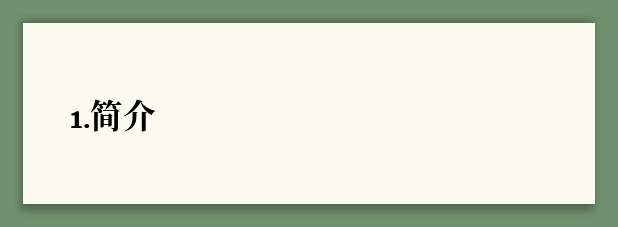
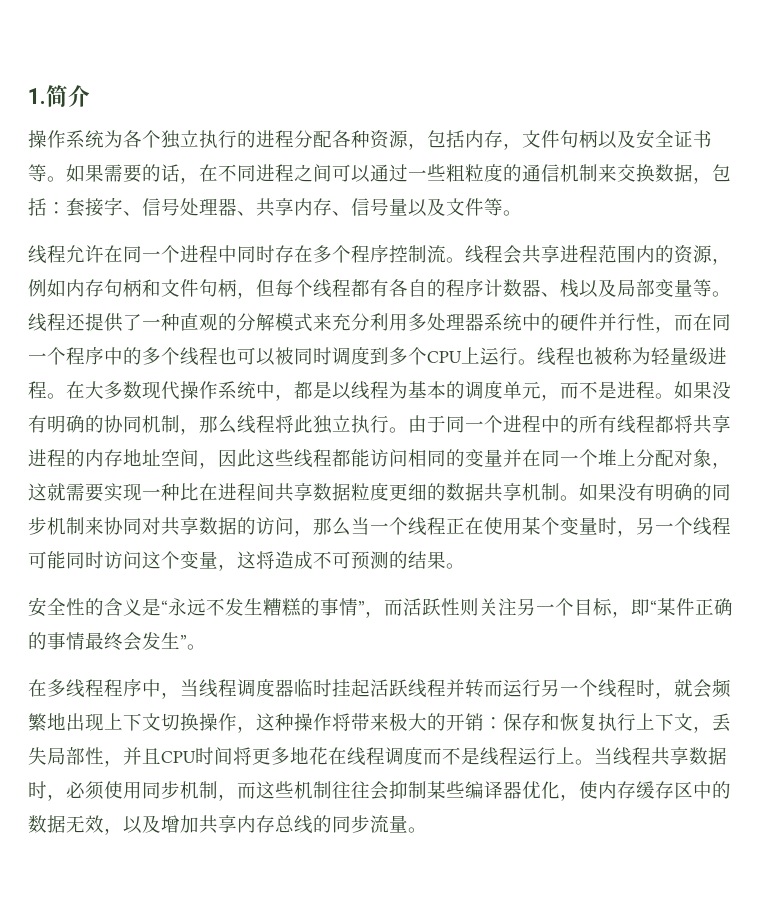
+ 操作系统为各个独立执行的进程分配各种资源，包括内存，文件句柄以及安全证书等。如果需要的话，在不同进程之间可以通过一些粗粒度的通信机制来交换数据，包括：套接字、信号处理器、共享内存、信号量以及文件等。
+ 线程允许在同一个进程中同时存在多个程序控制流。线程会共享进程范围内的资源，例如内存句柄和文件句柄，但每个线程都有各自的程序计数器、栈以及局部变量等。线程还提供了一种直观的分解模式来充分利用多处理器系统中的硬件并行性，而在同一个程序中的多个线程也可以被同时调度到多个CPU上运行。线程也被称为轻量级进程。在大多数现代操作系统中，都是以线程为基本的调度单元，而不是进程。如果没有明确的协同机制，那么线程将此独立执行。由于同一个进程中的所有线程都将共享进程的内存地址空间，因此这些线程都能访问相同的变量并在同一个堆上分配对象，这就需要实现一种比在进程间共享数据粒度更细的数据共享机制。如果没有明确的同步机制来协同对共享数据的访问，那么当一个线程正在使用某个变量时，另一个线程可能同时访问这个变量，这将造成不可预测的结果。
+ 安全性的含义是“永远不发生糟糕的事情”，而活跃性则关注另一个目标，即“某件正确的事情最终会发生”。
+ 在多线程程序中，当线程调度器临时挂起活跃线程并转而运行另一个线程时，就会频繁地出现上下文切换操作，这种操作将带来极大的开销：保存和恢复执行上下文，丢失局部性，并且CPU时间将更多地花在线程调度而不是线程运行上。当线程共享数据时，必须使用同步机制，而这些机制往往会抑制某些编译器优化，使内存缓存区中的数据无效，以及增加共享内存总线的同步流量。

